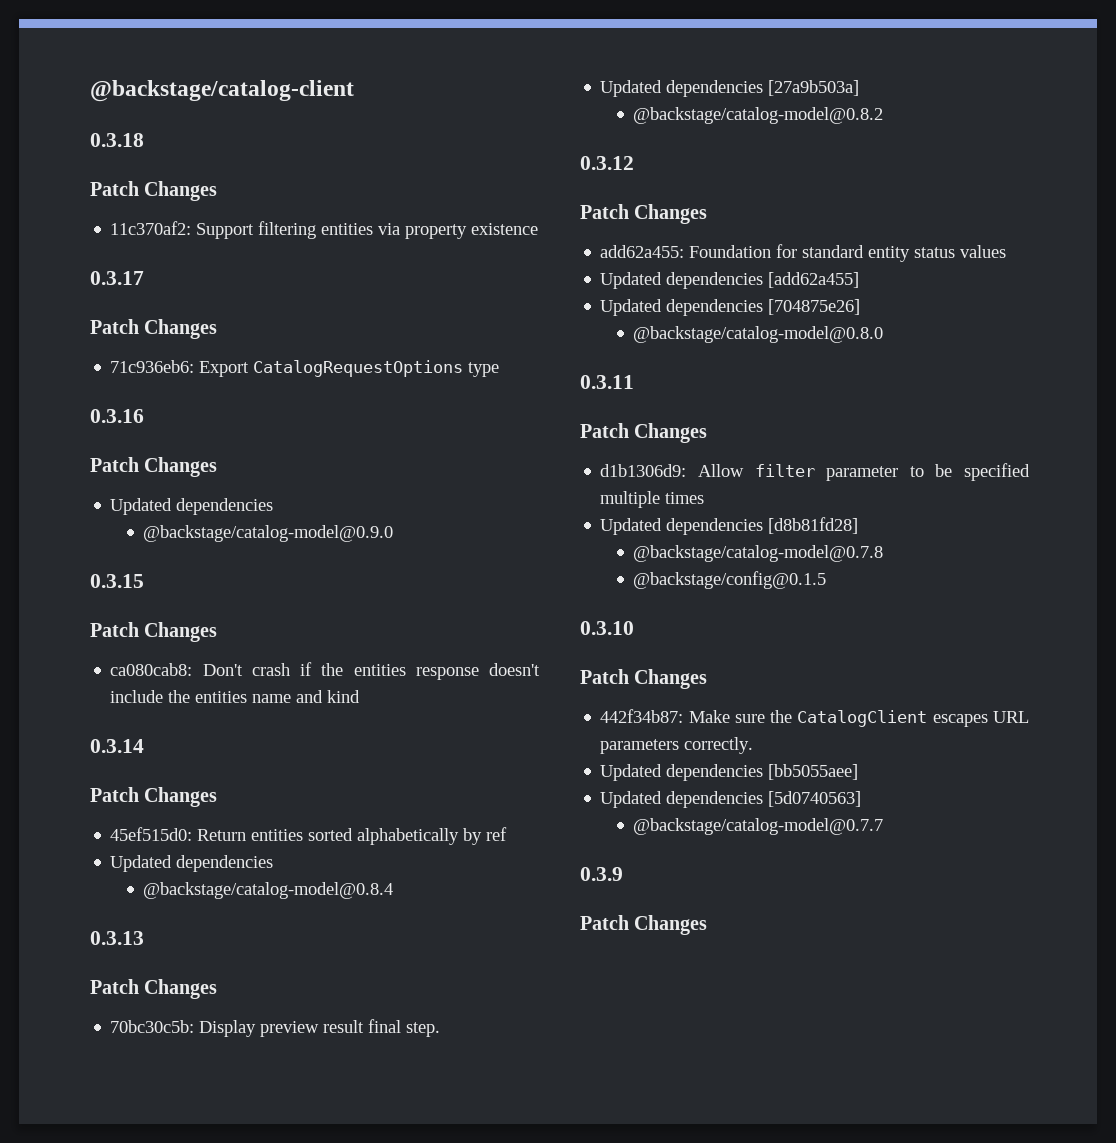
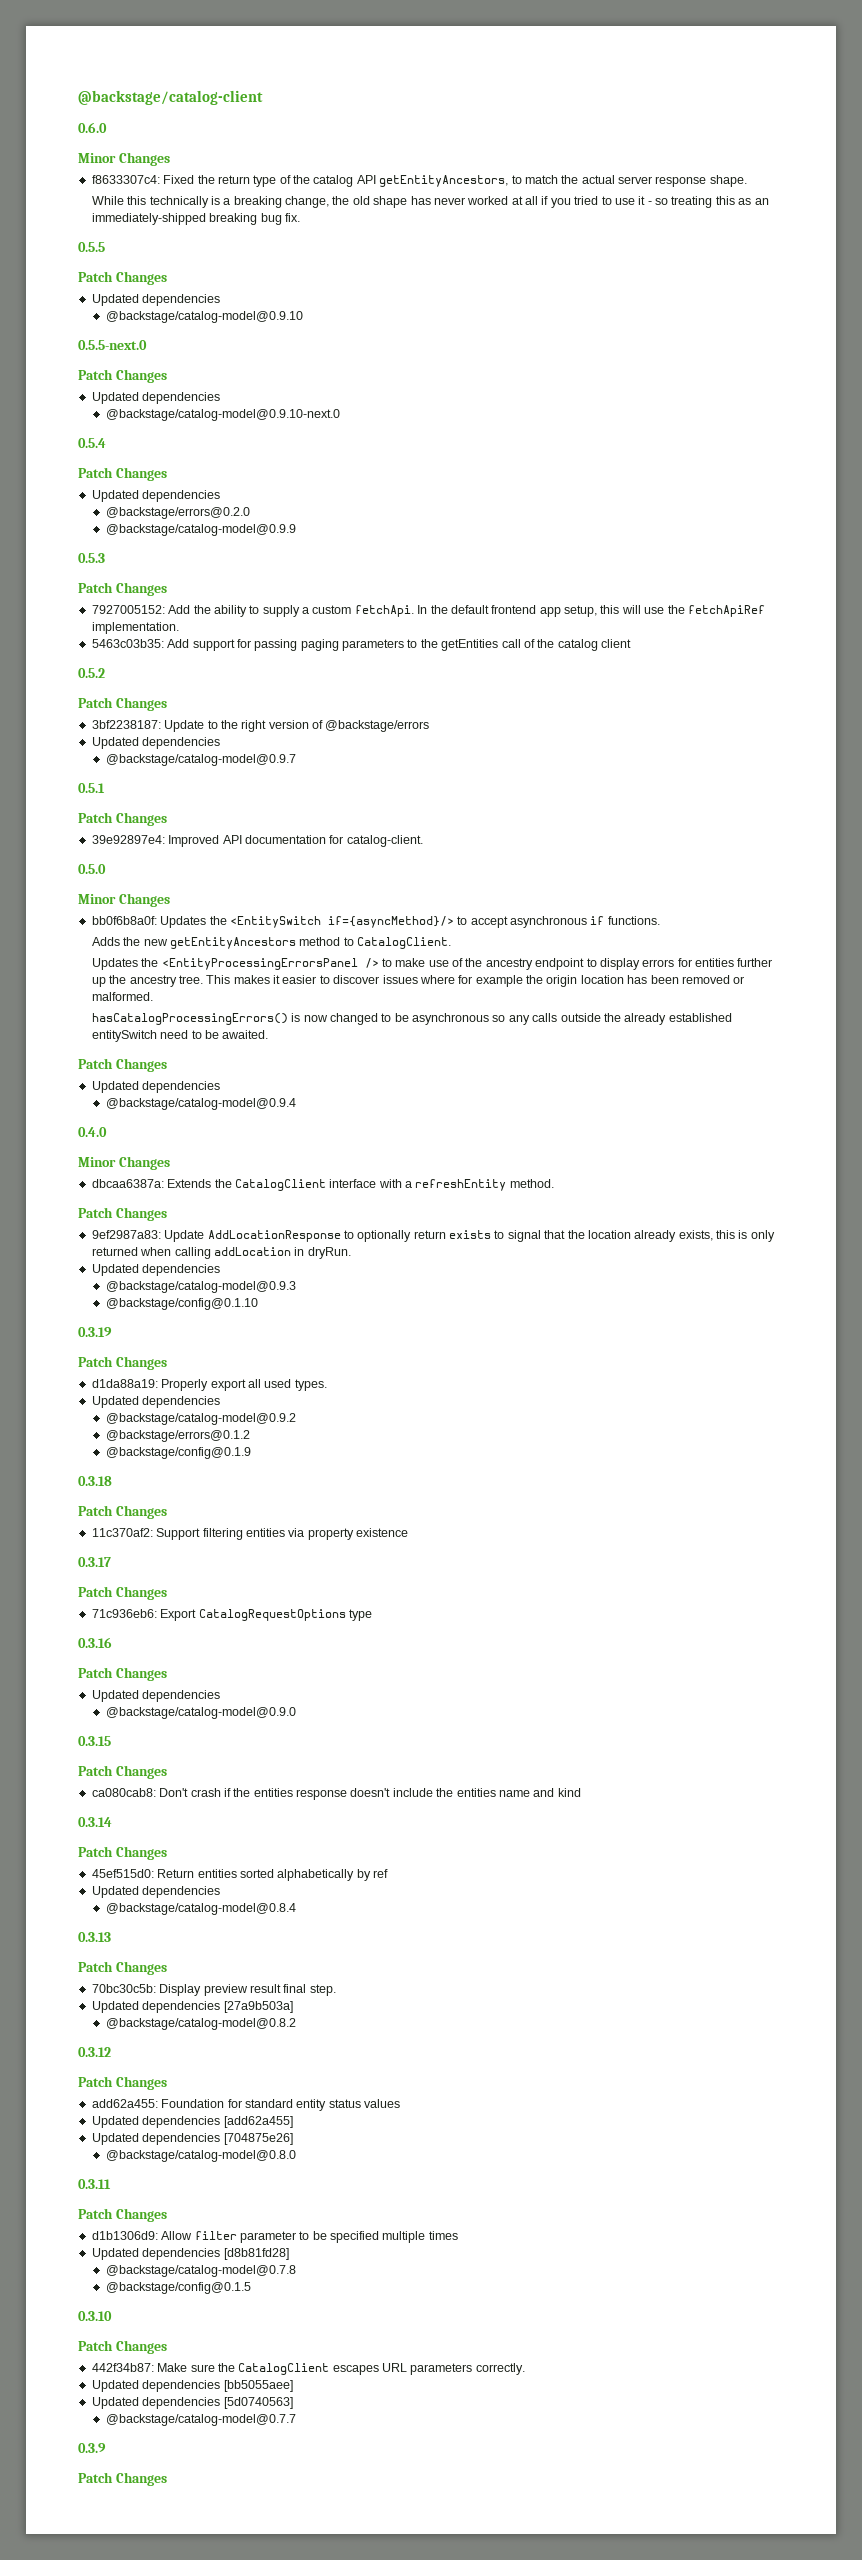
+ 0.6.0
+ Minor Changes
+ f8633307c4: Fixed the return type of the catalog API getEntityAncestors, to match the actual server response shape.
+ While this technically is a breaking change, the old shape has never worked at all if you tried to use it - so treating this as an immediately-shipped breaking bug fix.
+ 0.5.5
+ Patch Changes
+ Updated dependencies
+ @backstage/catalog-model@0.9.10
+ 0.5.5-next.0
+ Patch Changes
+ Updated dependencies
+ @backstage/catalog-model@0.9.10-next.0
+ 0.5.4
+ Patch Changes
+ Updated dependencies
+ @backstage/errors@0.2.0
+ @backstage/catalog-model@0.9.9
+ 0.5.3
+ Patch Changes
+ 7927005152: Add the ability to supply a custom fetchApi. In the default frontend app setup, this will use the fetchApiRef implementation.
+ 5463c03b35: Add support for passing paging parameters to the getEntities call of the catalog client
+ 0.5.2
+ Patch Changes
+ 3bf2238187: Update to the right version of @backstage/errors
+ Updated dependencies
+ @backstage/catalog-model@0.9.7
+ 0.5.1
+ Patch Changes
+ 39e92897e4: Improved API documentation for catalog-client.
+ 0.5.0
+ Minor Changes
+ bb0f6b8a0f: Updates the <EntitySwitch if={asyncMethod}/> to accept asynchronous if functions.
+ Adds the new getEntityAncestors method to CatalogClient.
+ Updates the <EntityProcessingErrorsPanel /> to make use of the ancestry endpoint to display errors for entities further up the ancestry tree. This makes it easier to discover issues where for example the origin location has been removed or malformed.
+ hasCatalogProcessingErrors() is now changed to be asynchronous so any calls outside the already established entitySwitch need to be awaited.
+ Patch Changes
+ Updated dependencies
+ @backstage/catalog-model@0.9.4
+ 0.4.0
+ Minor Changes
+ dbcaa6387a: Extends the CatalogClient interface with a refreshEntity method.
+ Patch Changes
+ 9ef2987a83: Update AddLocationResponse to optionally return exists to signal that the location already exists, this is only returned when calling addLocation in dryRun.
+ Updated dependencies
+ @backstage/catalog-model@0.9.3
+ @backstage/config@0.1.10
+ 0.3.19
+ Patch Changes
+ d1da88a19: Properly export all used types.
+ Updated dependencies
+ @backstage/catalog-model@0.9.2
+ @backstage/errors@0.1.2
+ @backstage/config@0.1.9

